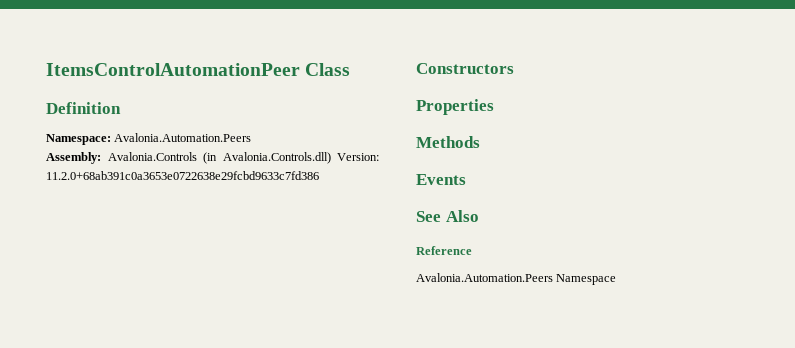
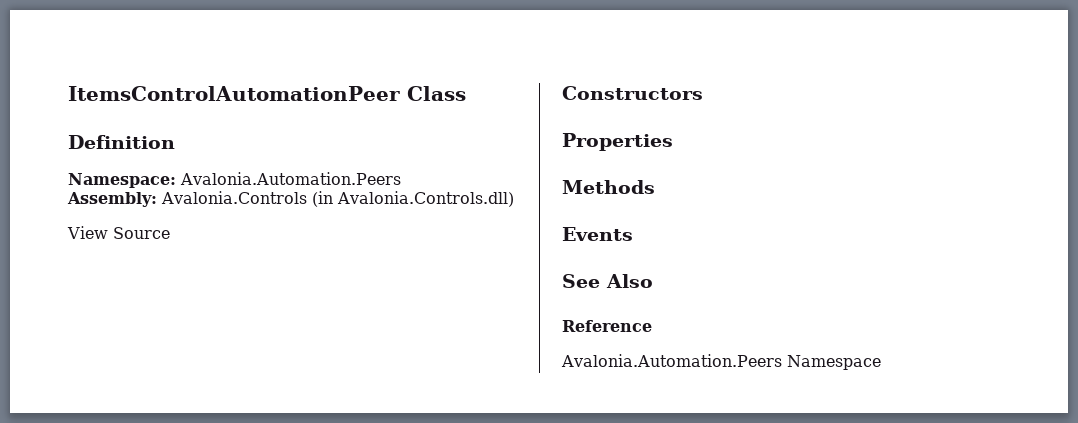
- Assembly: Avalonia.Controls (in Avalonia.Controls.dll) Version: 11.2.0+68ab391c0a3653e0722638e29fcbd9633c7fd386
+ Assembly: Avalonia.Controls (in Avalonia.Controls.dll)
+ View Source

